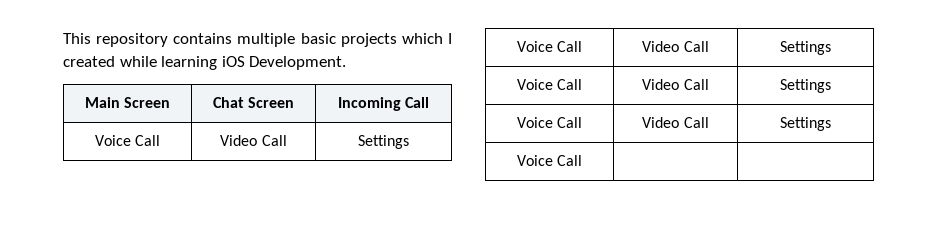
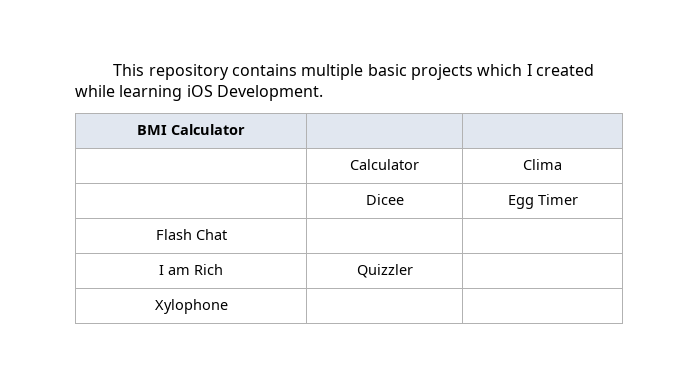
- Main Screen | Chat Screen | Incoming Call
- Voice Call | Video Call | Settings
- Voice Call | Video Call | Settings
- Voice Call | Video Call | Settings
- Voice Call | Video Call | Settings
- Voice Call | |
+ BMI Calculator | |
+ | Calculator | Clima
+ | Dicee | Egg Timer
+ Flash Chat | |
+ I am Rich | Quizzler |
+ Xylophone | |

